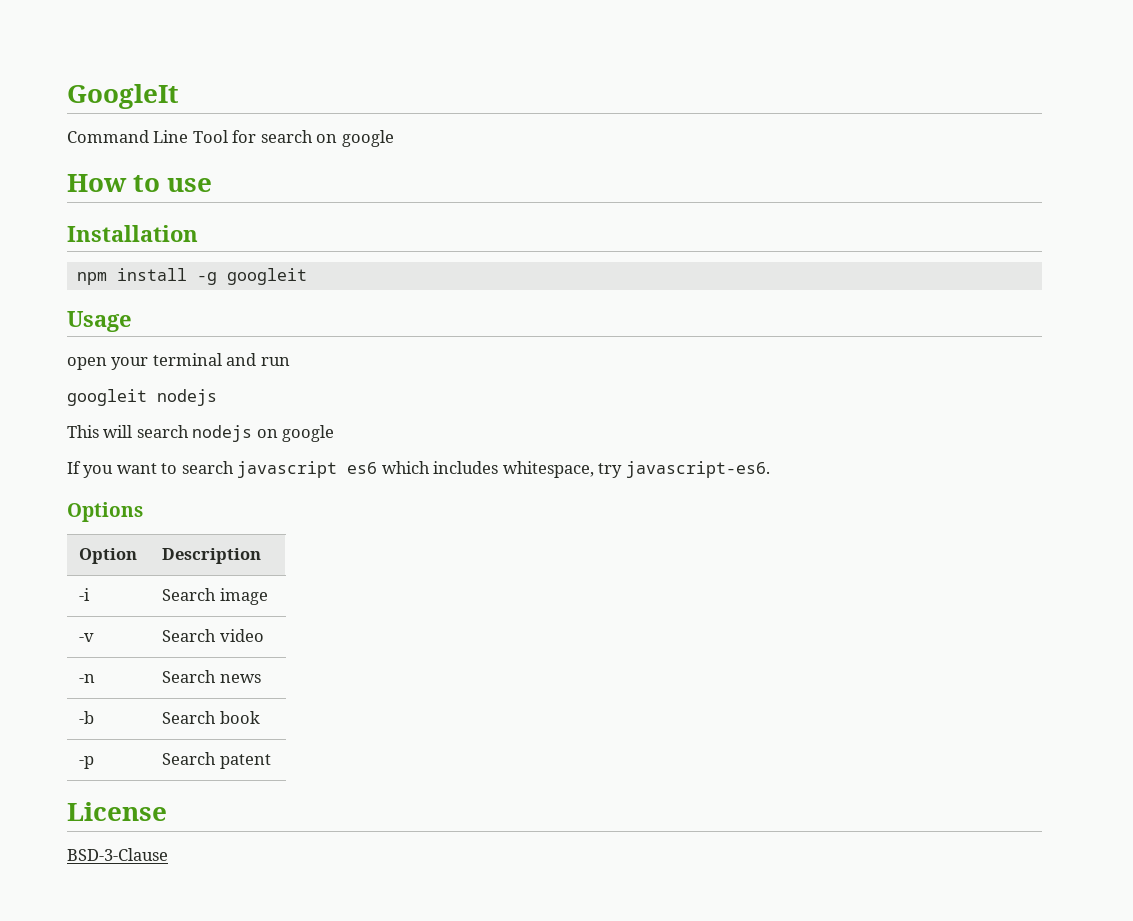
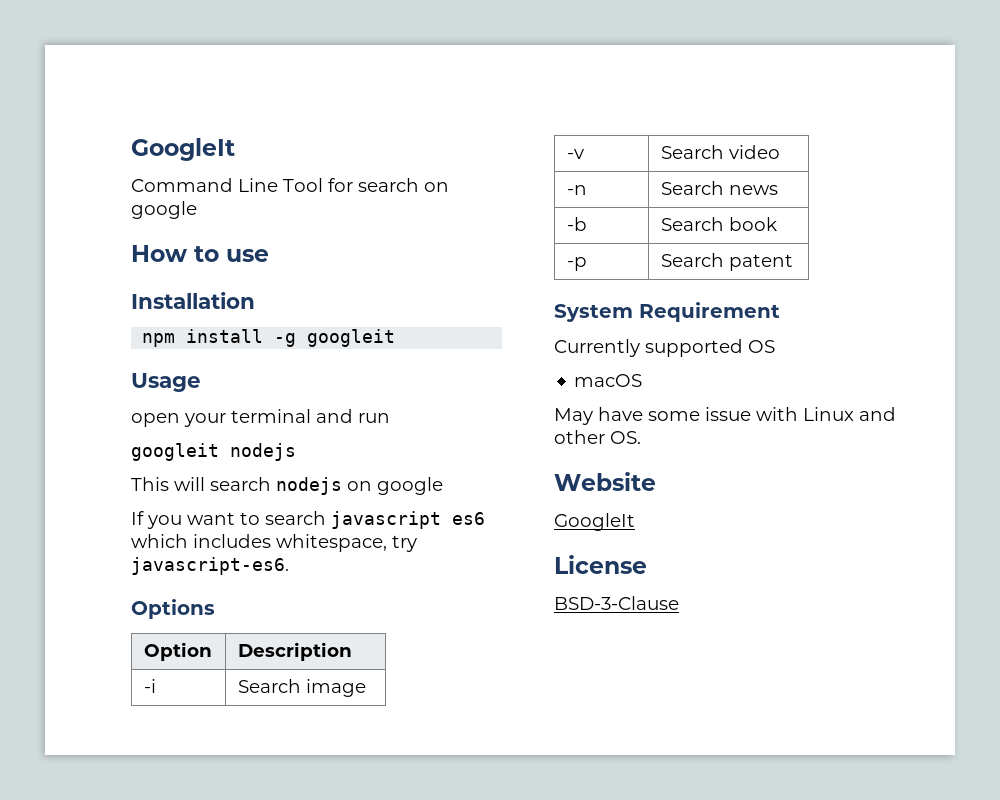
+ System Requirement
+ Currently supported OS
+ macOS
+ May have some issue with Linux and other OS.
+ Website
+ GoogleIt

